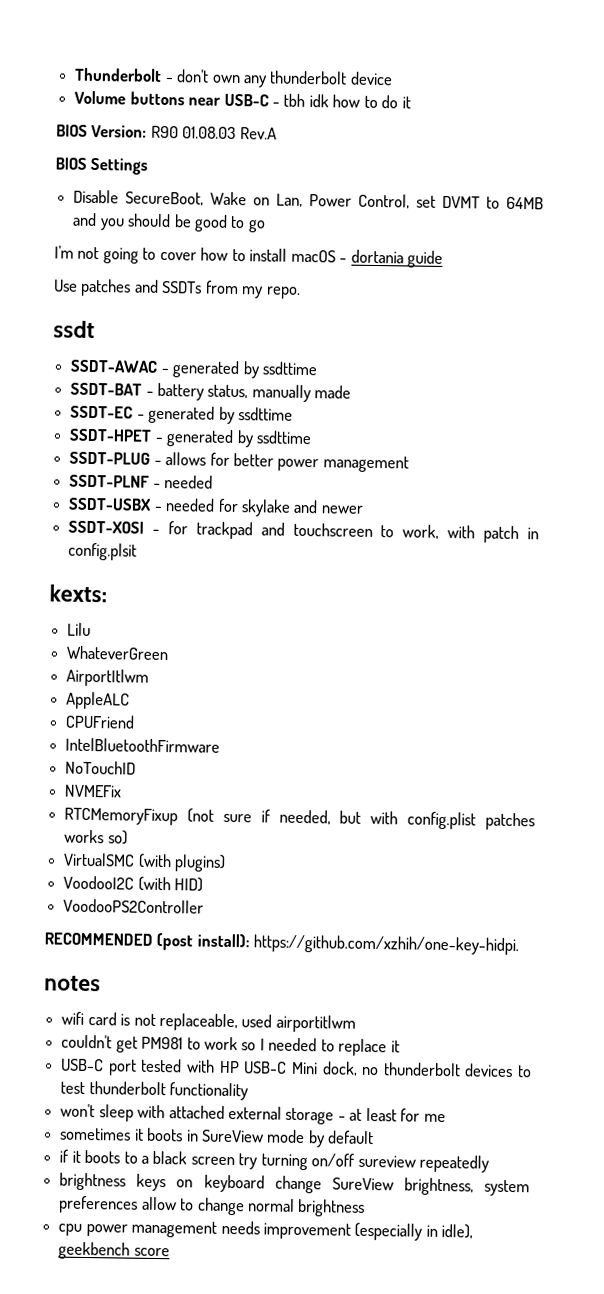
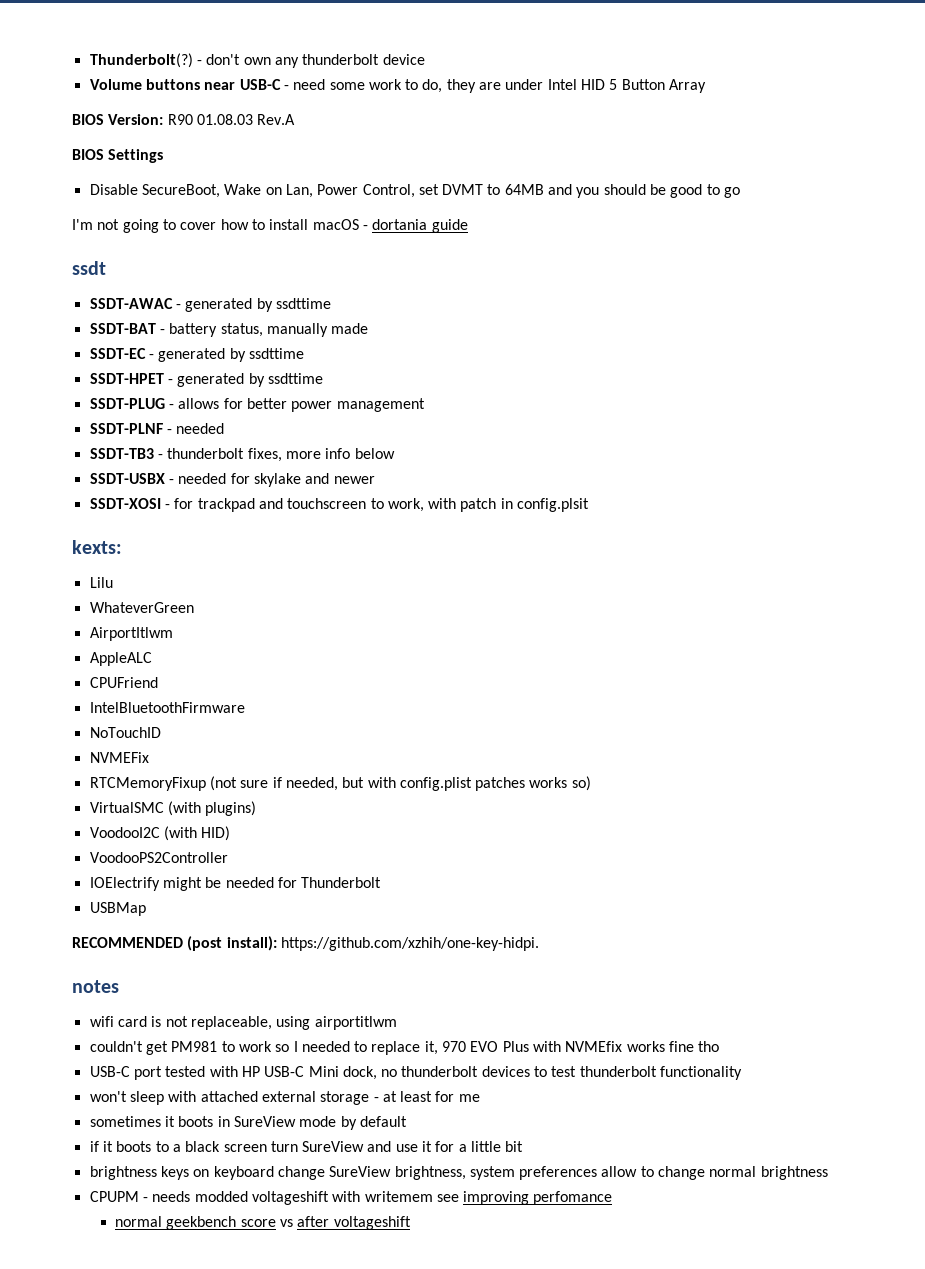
- Thunderbolt - don't own any thunderbolt device
+ Thunderbolt(?) - don't own any thunderbolt device
- Volume buttons near USB-C - tbh idk how to do it
+ Volume buttons near USB-C - need some work to do, they are under Intel HID 5 Button Array
- Use patches and SSDTs from my repo.
+ SSDT-TB3 - thunderbolt fixes, more info below
+ IOElectrify might be needed for Thunderbolt
+ USBMap
- wifi card is not replaceable, used airportitlwm
+ wifi card is not replaceable, using airportitlwm
- couldn't get PM981 to work so I needed to replace it
+ couldn't get PM981 to work so I needed to replace it, 970 EVO Plus with NVMEfix works fine tho
- if it boots to a black screen try turning on/off sureview repeatedly
+ if it boots to a black screen turn SureView and use it for a little bit
- cpu power management needs improvement (especially in idle), geekbench score
+ CPUPM - needs modded voltageshift with writemem see improving perfomance
+ normal geekbench score vs after voltageshift

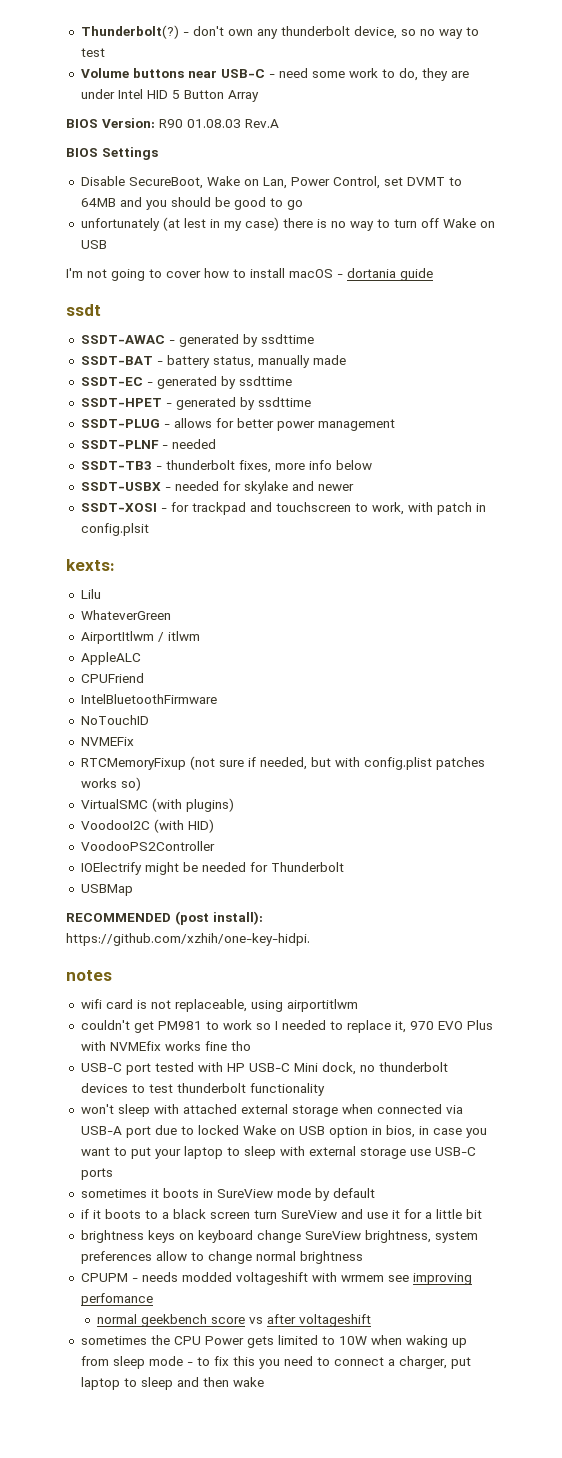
- - don't own any thunderbolt device
+ - don't own any thunderbolt device, so no way to test
+ unfortunately (at lest in my case) there is no way to turn off Wake on USB
- AirportItlwm
+ AirportItlwm / itlwm
- won't sleep with attached external storage - at least for me
+ won't sleep with attached external storage when connected via USB-A port due to locked Wake on USB option in bios, in case you want to put your laptop to sleep with external storage use USB-C ports
- CPUPM - needs modded voltageshift with writemem see improving perfomance
+ CPUPM - needs modded voltageshift with wrmem see improving perfomance
+ sometimes the CPU Power gets limited to 10W when waking up from sleep mode - to fix this you need to connect a charger, put laptop to sleep and then wake

